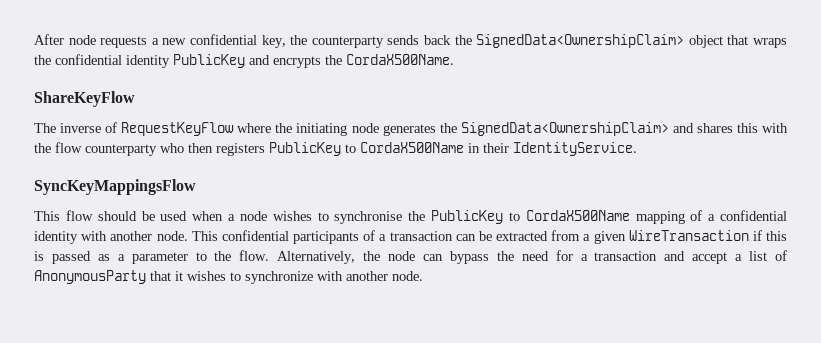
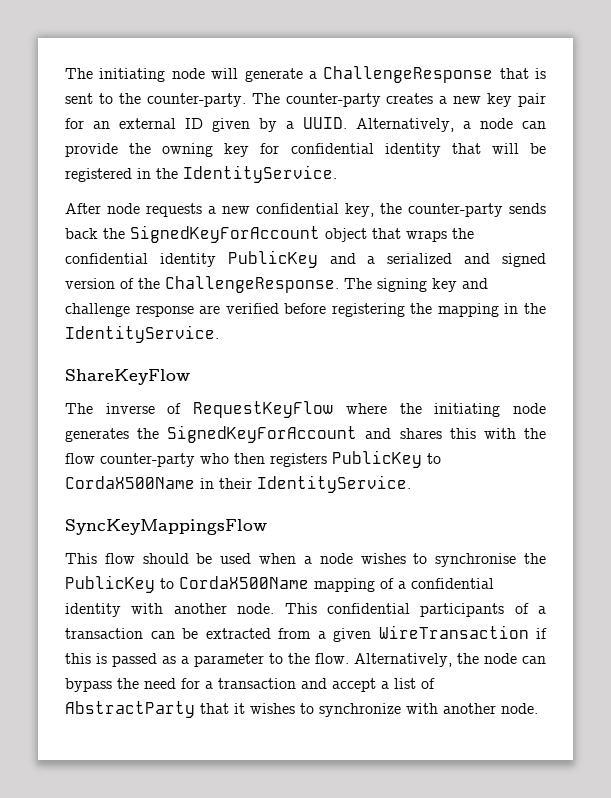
+ The initiating node will generate a ChallengeResponse that is sent to the counter-party. The counter-party creates a new key pair for an external ID given by a UUID. Alternatively, a node can provide the owning key for confidential identity that will be registered in the IdentityService.
- After node requests a new confidential key, the counterparty sends back the SignedData<OwnershipClaim> object that wraps the confidential identity PublicKey and encrypts the CordaX500Name.
+ After node requests a new confidential key, the counter-party sends back the SignedKeyForAccount object that wraps the confidential identity PublicKey and a serialized and signed version of the ChallengeResponse. The signing key and challenge response are verified before registering the mapping in the IdentityService.
- The inverse of RequestKeyFlow where the initiating node generates the SignedData<OwnershipClaim> and shares this with the flow counterparty who then registers PublicKey to CordaX500Name in their IdentityService.
+ The inverse of RequestKeyFlow where the initiating node generates the SignedKeyForAccount and shares this with the flow counter-party who then registers PublicKey to CordaX500Name in their IdentityService.
- Alternatively, the node can bypass the need for a transaction and accept a list of AnonymousParty that it wishes to synchronize with another node.
+ Alternatively, the node can bypass the need for a transaction and accept a list of AbstractParty that it wishes to synchronize with another node.

